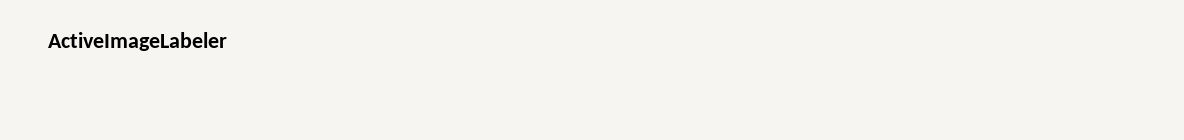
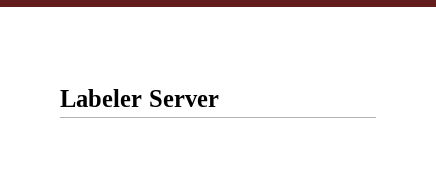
- ActiveImageLabeler
+ Labeler Server

